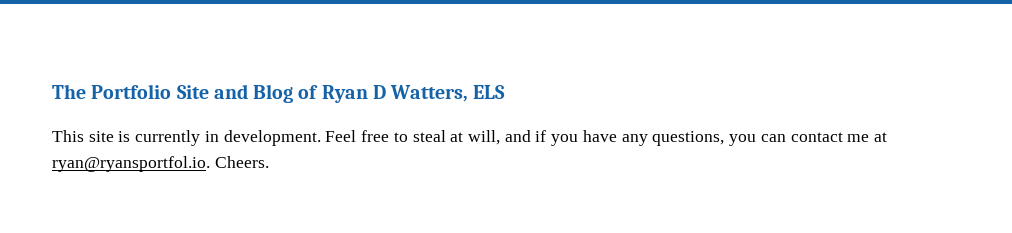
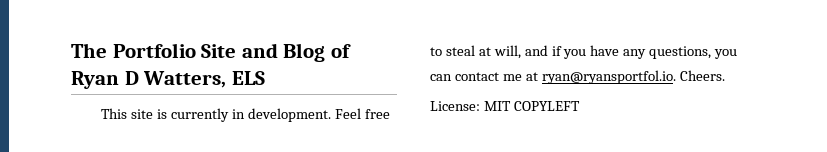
+ License: MIT COPYLEFT

